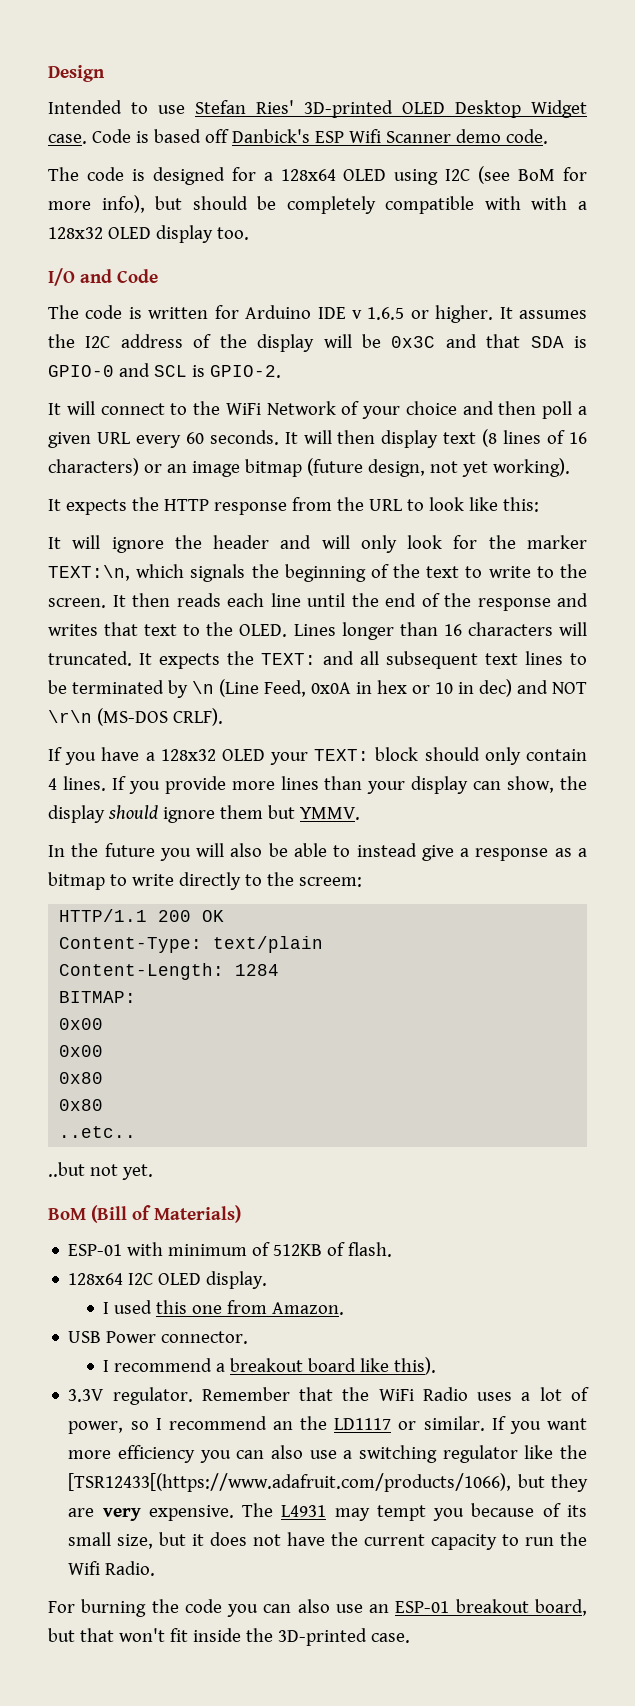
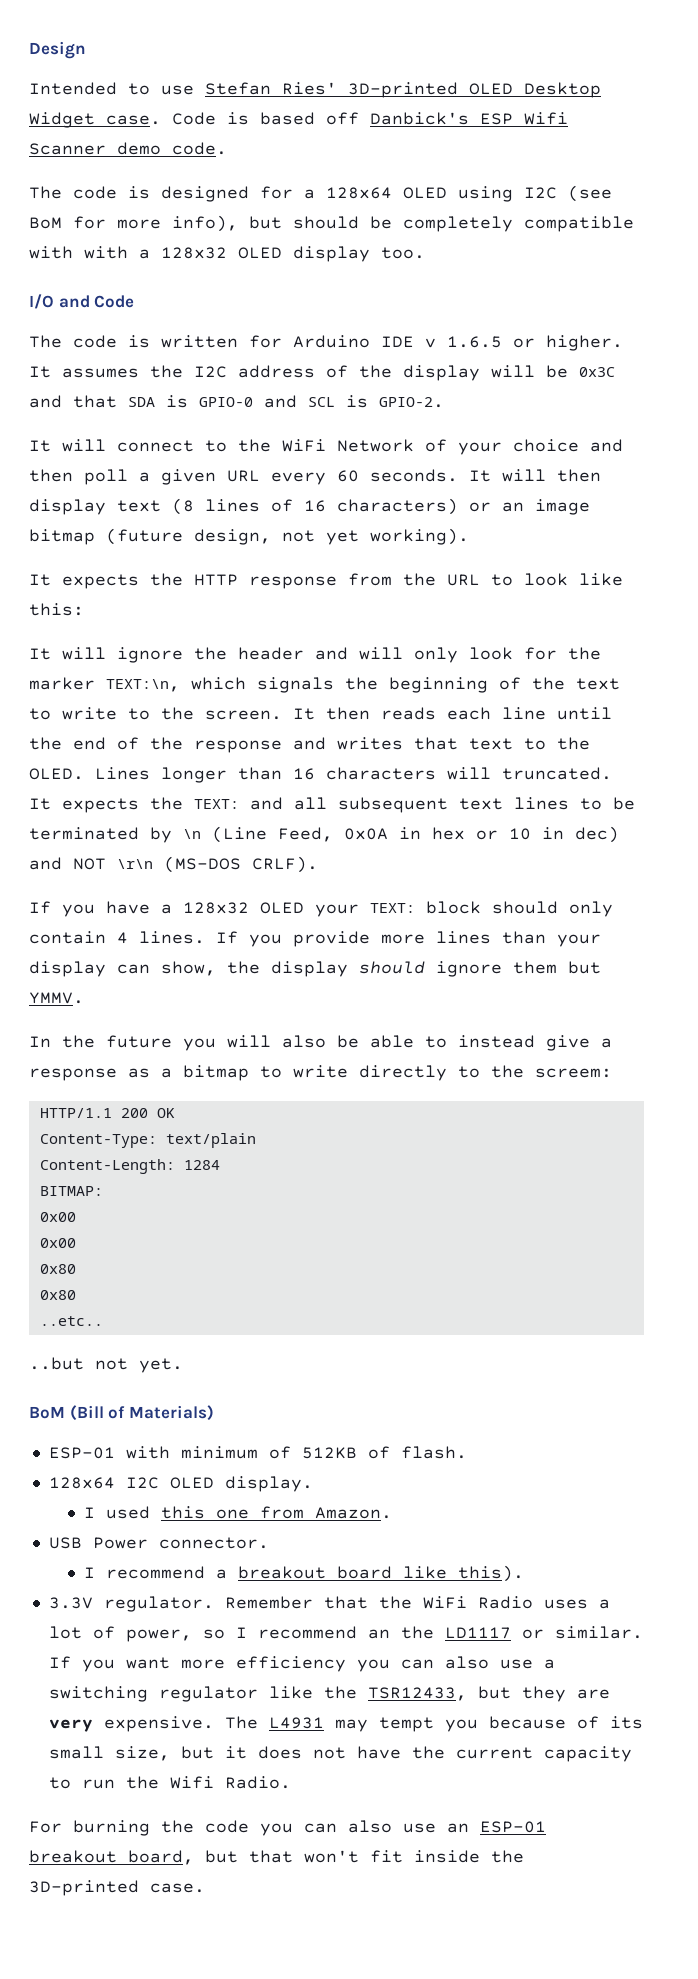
- If you want more efficiency you can also use a switching regulator like the [TSR12433[(https://www.adafruit.com/products/1066), but they are very expensive.
+ If you want more efficiency you can also use a switching regulator like the TSR12433, but they are very expensive.

